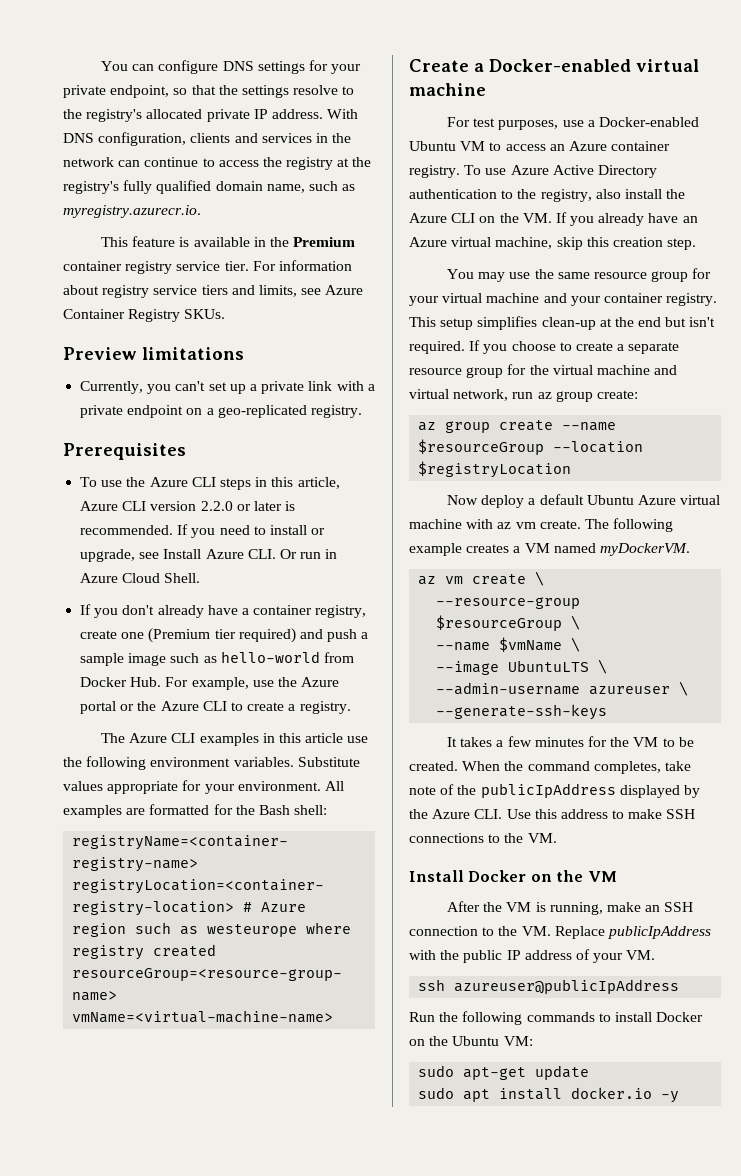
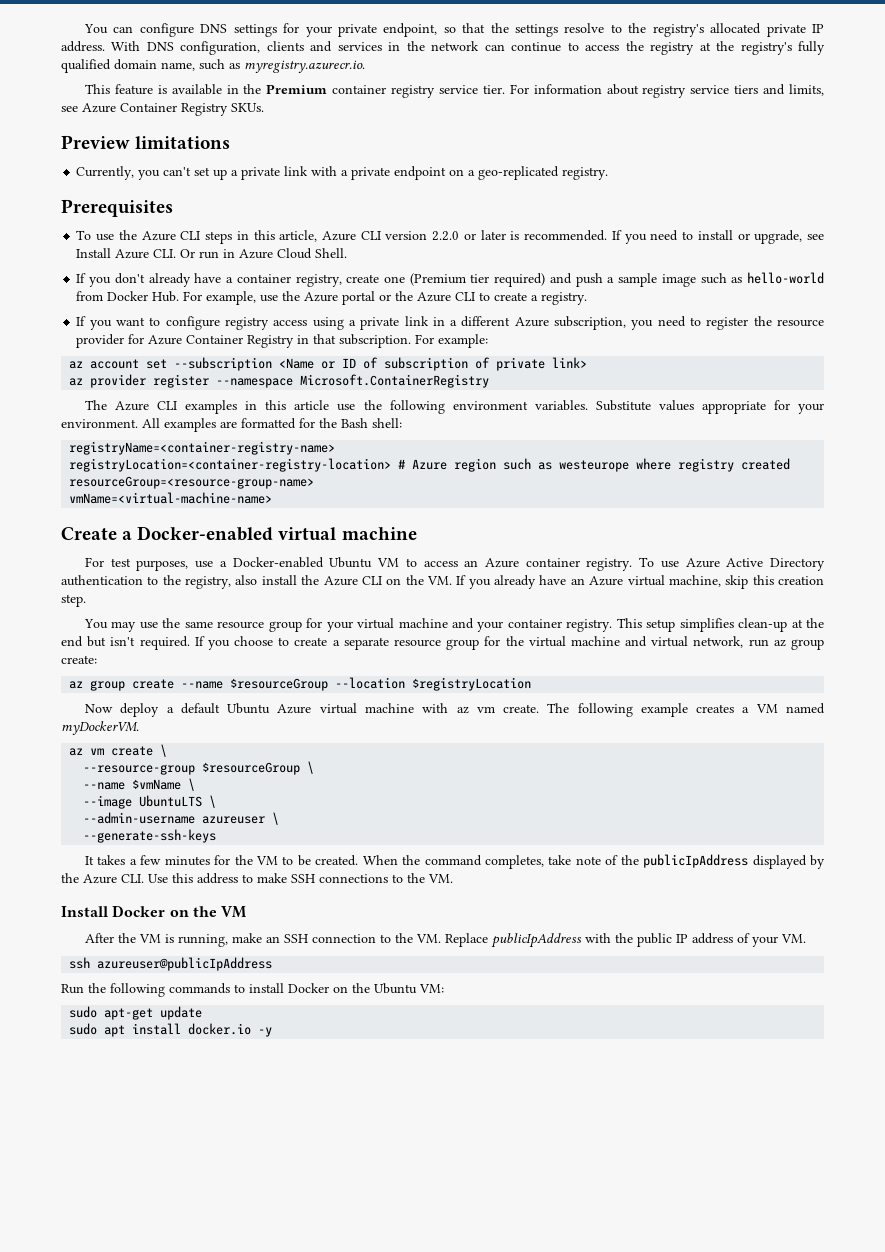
+ If you want to configure registry access using a private link in a different Azure subscription, you need to register the resource provider for Azure Container Registry in that subscription. For example:
+ az account set --subscription <Name or ID of subscription of private link>
+ az provider register --namespace Microsoft.ContainerRegistry

